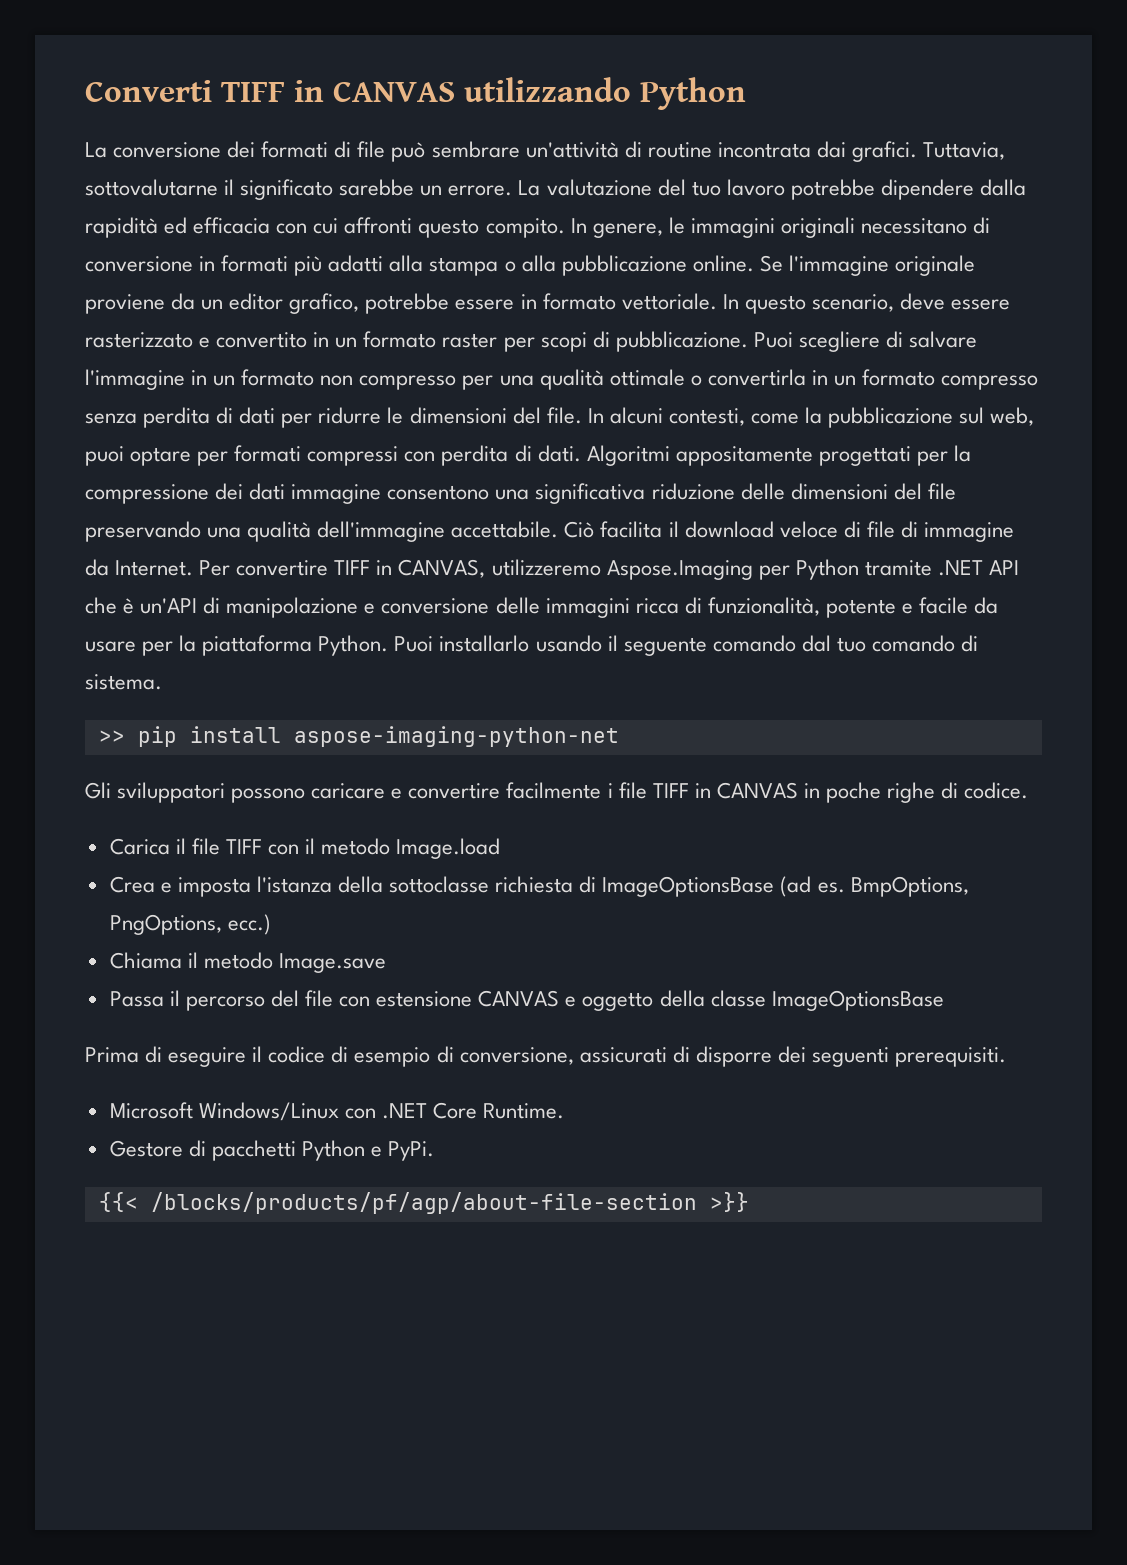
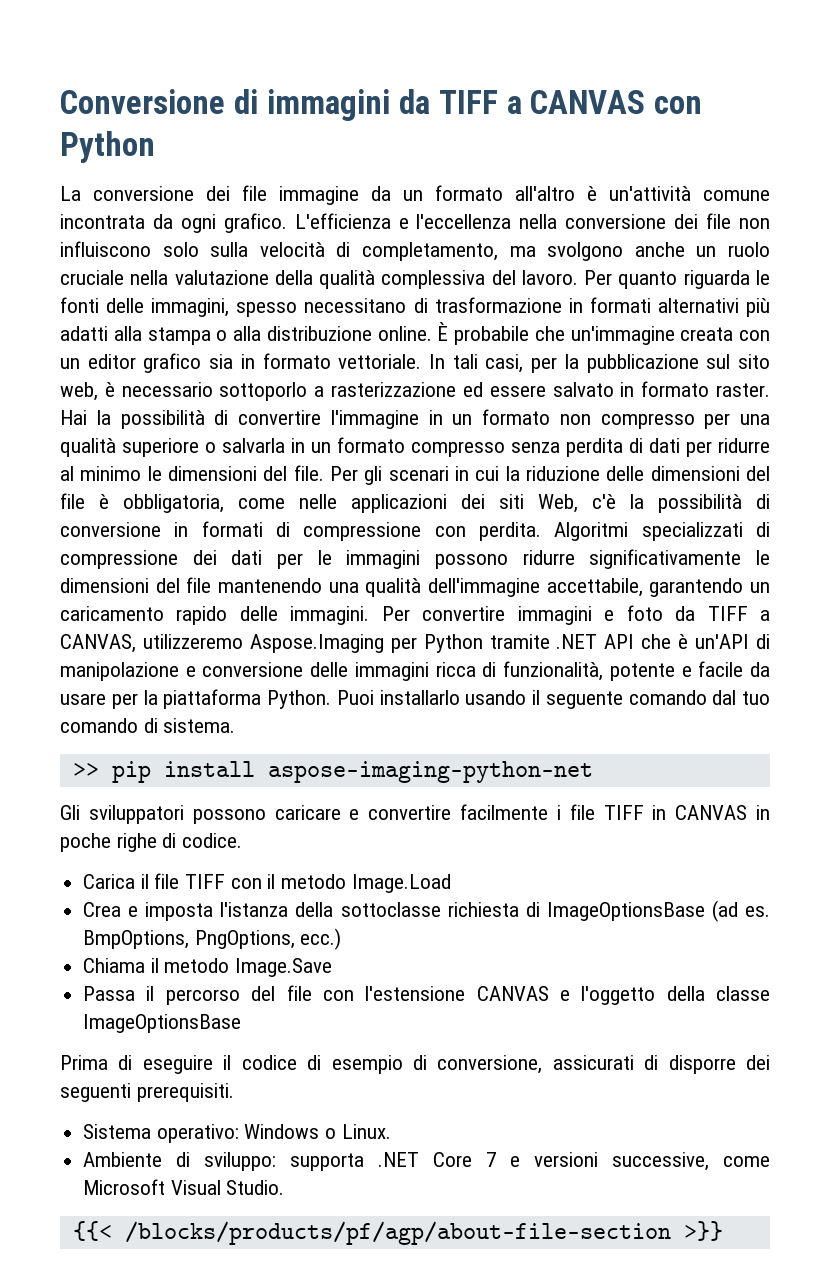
- Converti TIFF in CANVAS utilizzando Python
- La conversione dei formati di file può sembrare un'attività di routine incontrata dai grafici. Tuttavia, sottovalutarne il significato sarebbe un errore. La valutazione del tuo lavoro potrebbe dipendere dalla rapidità ed efficacia con cui affronti questo compito. In genere, le immagini originali necessitano di conversione in formati più adatti alla stampa o alla pubblicazione online. Se l'immagine originale proviene da un editor grafico, potrebbe essere in formato vettoriale. In questo scenario, deve essere rasterizzato e convertito in un formato raster per scopi di pubblicazione. Puoi scegliere di salvare l'immagine in un formato non compresso per una qualità ottimale o convertirla in un formato compresso senza perdita di dati per ridurre le dimensioni del file.
+ Conversione di immagini da TIFF a CANVAS con Python
+ La conversione dei file immagine da un formato all'altro è un'attività comune incontrata da ogni grafico. L'efficienza e l'eccellenza nella conversione dei file non influiscono solo sulla velocità di completamento, ma svolgono anche un ruolo cruciale nella valutazione della qualità complessiva del lavoro. Per quanto riguarda le fonti delle immagini, spesso necessitano di trasformazione in formati alternativi più adatti alla stampa o alla distribuzione online. È probabile che un'immagine creata con un editor grafico sia in formato vettoriale. In tali casi, per la pubblicazione sul sito web, è necessario sottoporlo a rasterizzazione ed essere salvato in formato raster. Hai la possibilità di convertire l'immagine in un formato non compresso per una qualità superiore o salvarla in un formato compresso senza perdita di dati per ridurre al minimo le dimensioni del file.
- In alcuni contesti, come la pubblicazione sul web, puoi optare per formati compressi con perdita di dati. Algoritmi appositamente progettati per la compressione dei dati immagine consentono una significativa riduzione delle dimensioni del file preservando una qualità dell'immagine accettabile. Ciò facilita il download veloce di file di immagine da Internet. Per convertire TIFF in CANVAS, utilizzeremo Aspose.Imaging per Python tramite .NET API che è un'API di manipolazione e conversione delle immagini ricca di funzionalità, potente e facile da usare per la piattaforma Python.
+ Per gli scenari in cui la riduzione delle dimensioni del file è obbligatoria, come nelle applicazioni dei siti Web, c'è la possibilità di conversione in formati di compressione con perdita. Algoritmi specializzati di compressione dei dati per le immagini possono ridurre significativamente le dimensioni del file mantenendo una qualità dell'immagine accettabile, garantendo un caricamento rapido delle immagini. Per convertire immagini e foto da TIFF a CANVAS, utilizzeremo Aspose.Imaging per Python tramite .NET API che è un'API di manipolazione e conversione delle immagini ricca di funzionalità, potente e facile da usare per la piattaforma Python.
- Carica il file TIFF con il metodo Image.load
+ Carica il file TIFF con il metodo Image.Load
- Chiama il metodo Image.save
+ Chiama il metodo Image.Save
- Passa il percorso del file con estensione CANVAS e oggetto della classe ImageOptionsBase
+ Passa il percorso del file con l'estensione CANVAS e l'oggetto della classe ImageOptionsBase
- Microsoft Windows/Linux con .NET Core Runtime.
- Gestore di pacchetti Python e PyPi.
+ Sistema operativo: Windows o Linux.
+ Ambiente di sviluppo: supporta .NET Core 7 e versioni successive, come Microsoft Visual Studio.

